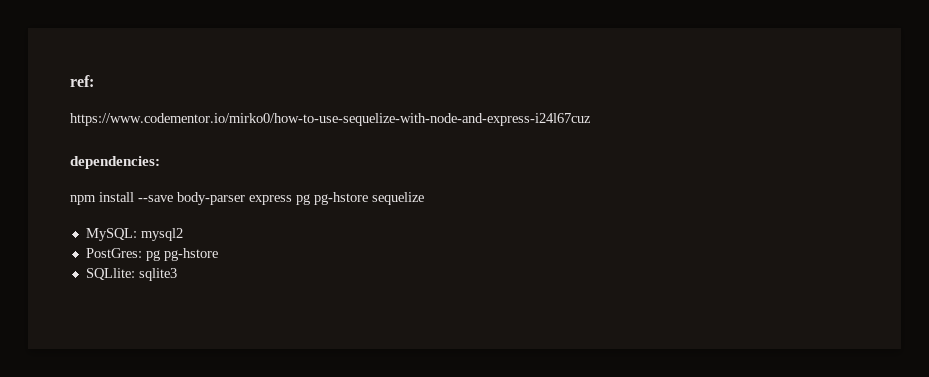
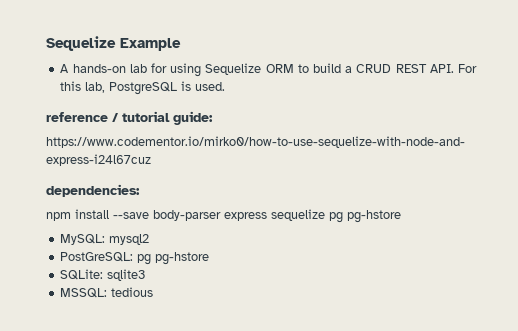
- ref:
+ Sequelize Example
+ A hands-on lab for using Sequelize ORM to build a CRUD REST API. For this lab, PostgreSQL is used.
+ reference / tutorial guide:
- npm install --save body-parser express pg pg-hstore sequelize
+ npm install --save body-parser express sequelize pg pg-hstore
- PostGres: pg pg-hstore
- SQLlite: sqlite3
+ PostGreSQL: pg pg-hstore
+ SQLite: sqlite3
+ MSSQL: tedious

